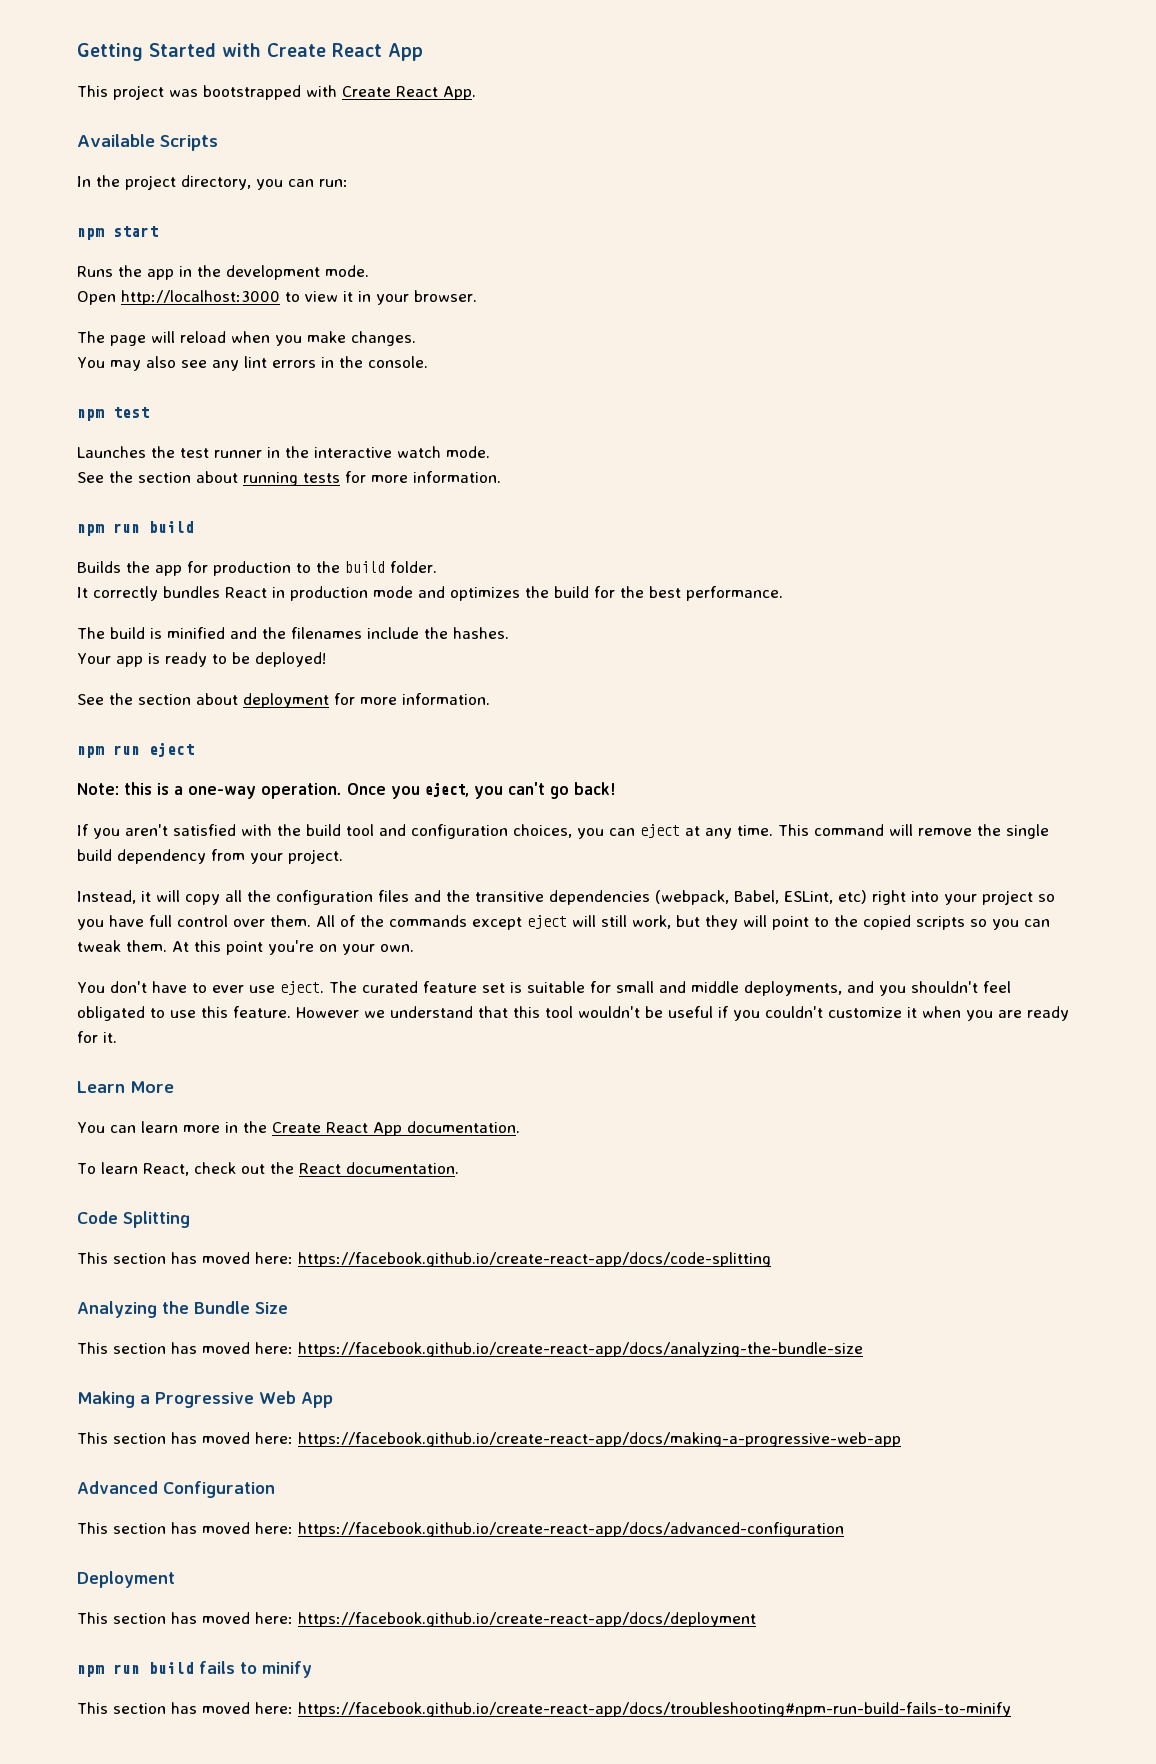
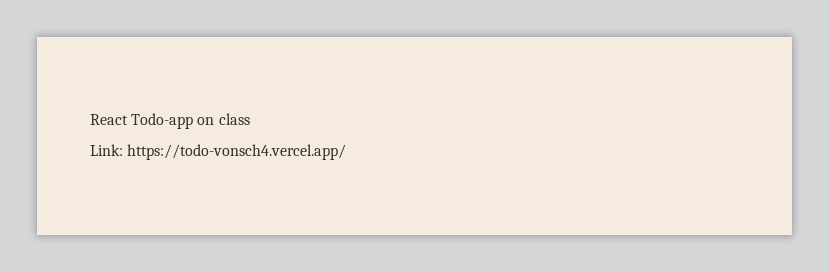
- Getting Started with Create React App
- This project was bootstrapped with Create React App.
- Available Scripts
- In the project directory, you can run:
- npm start
- Runs the app in the development mode.
- Open http://localhost:3000 to view it in your browser.
- The page will reload when you make changes.
- You may also see any lint errors in the console.
- npm test
- Launches the test runner in the interactive watch mode.
- See the section about running tests for more information.
- npm run build
- Builds the app for production to the build folder.
- It correctly bundles React in production mode and optimizes the build for the best performance.
- The build is minified and the filenames include the hashes.
- Your app is ready to be deployed!
- See the section about deployment for more information.
- npm run eject
- Note: this is a one-way operation. Once you eject, you can't go back!
- If you aren't satisfied with the build tool and configuration choices, you can eject at any time. This command will remove the single build dependency from your project.
- Instead, it will copy all the configuration files and the transitive dependencies (webpack, Babel, ESLint, etc) right into your project so you have full control over them. All of the commands except eject will still work, but they will point to the copied scripts so you can tweak them. At this point you're on your own.
- You don't have to ever use eject. The curated feature set is suitable for small and middle deployments, and you shouldn't feel obligated to use this feature. However we understand that this tool wouldn't be useful if you couldn't customize it when you are ready for it.
- Learn More
- You can learn more in the Create React App documentation.
- To learn React, check out the React documentation.
- Code Splitting
- This section has moved here: https://facebook.github.io/create-react-app/docs/code-splitting
- Analyzing the Bundle Size
- This section has moved here: https://facebook.github.io/create-react-app/docs/analyzing-the-bundle-size
- Making a Progressive Web App
- This section has moved here: https://facebook.github.io/create-react-app/docs/making-a-progressive-web-app
- Advanced Configuration
- This section has moved here: https://facebook.github.io/create-react-app/docs/advanced-configuration
- Deployment
- This section has moved here: https://facebook.github.io/create-react-app/docs/deployment
- npm run build fails to minify
- This section has moved here: https://facebook.github.io/create-react-app/docs/troubleshooting#npm-run-build-fails-to-minify
+ React Todo-app on class
+ Link: https://todo-vonsch4.vercel.app/

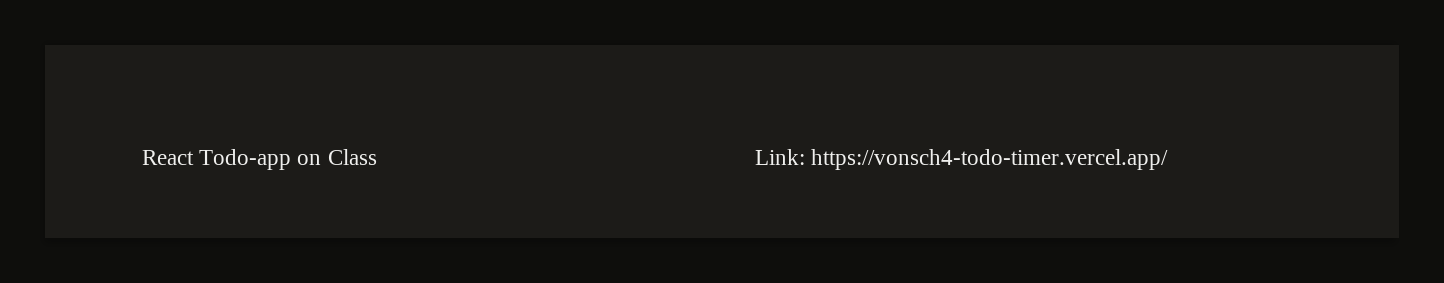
- React Todo-app on class
+ React Todo-app on Class
- Link: https://todo-vonsch4.vercel.app/
+ Link: https://vonsch4-todo-timer.vercel.app/

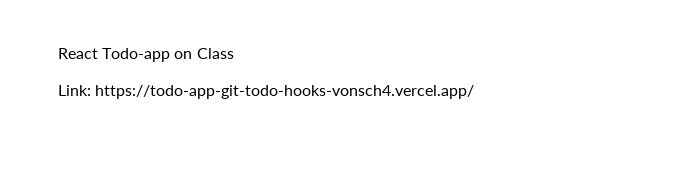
- Link: https://vonsch4-todo-timer.vercel.app/
+ Link: https://todo-app-git-todo-hooks-vonsch4.vercel.app/

